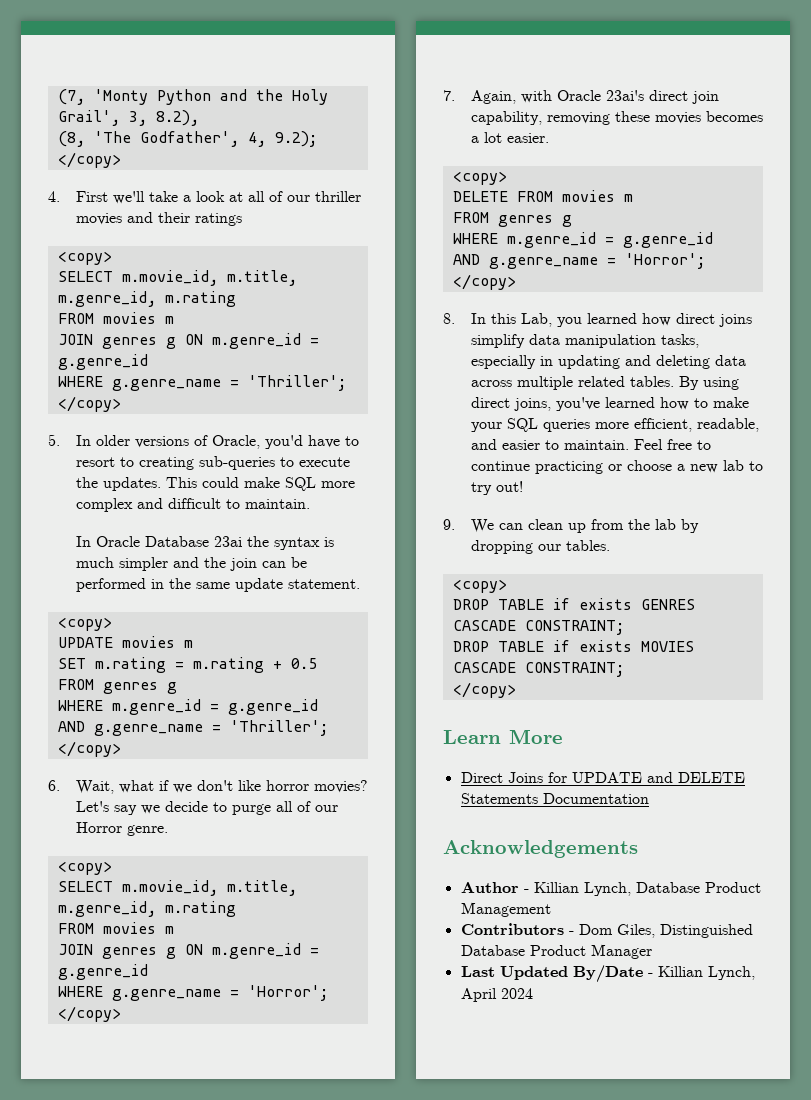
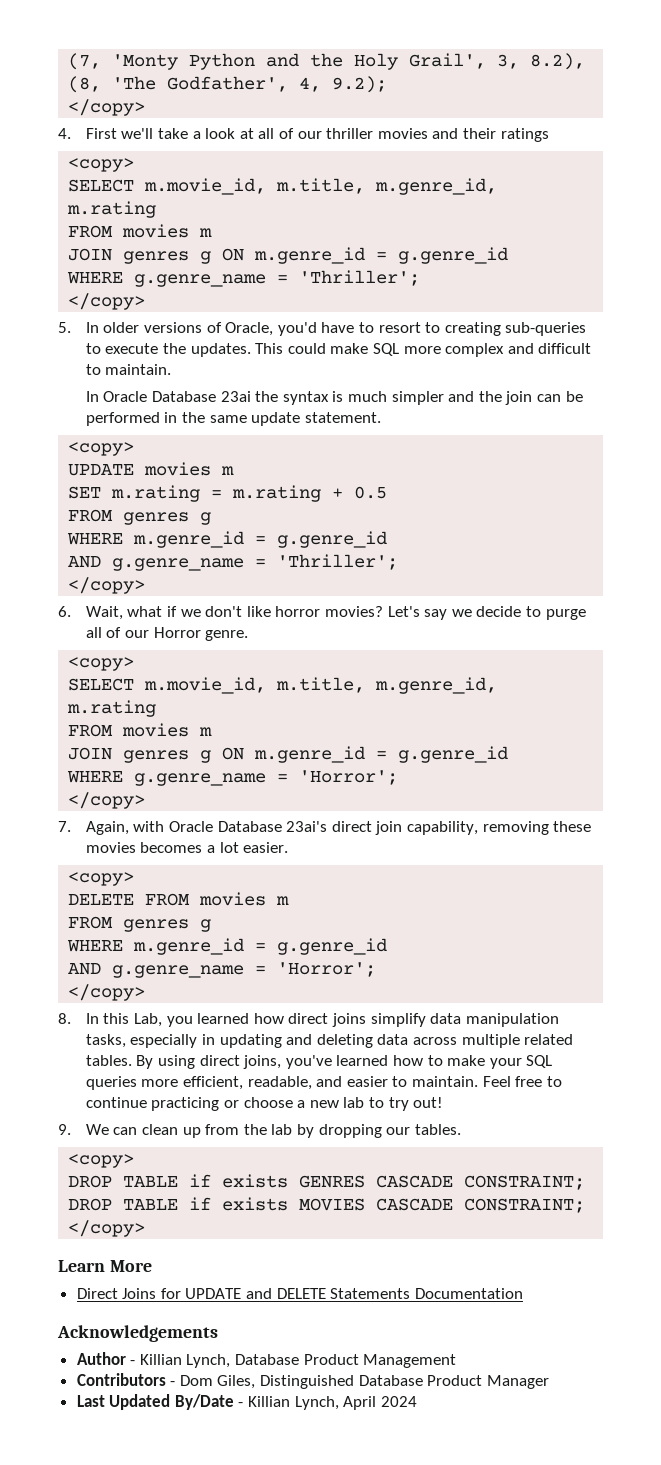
- 7. Again, with Oracle 23ai's direct join capability, removing these movies becomes a lot easier.
+ 7. Again, with Oracle Database 23ai's direct join capability, removing these movies becomes a lot easier.

